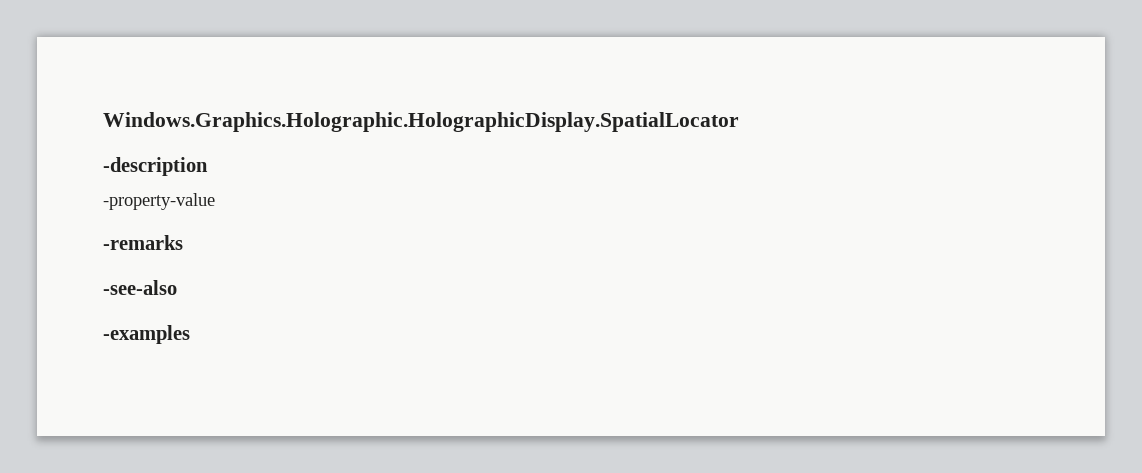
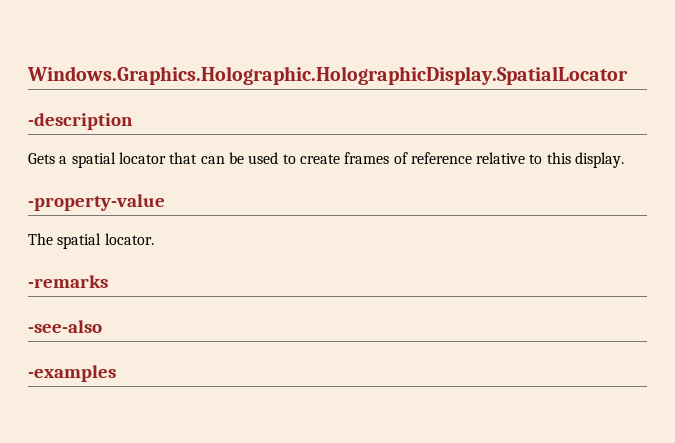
+ Gets a spatial locator that can be used to create frames of reference relative to this display.
  -property-value
+ The spatial locator.

